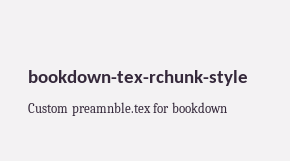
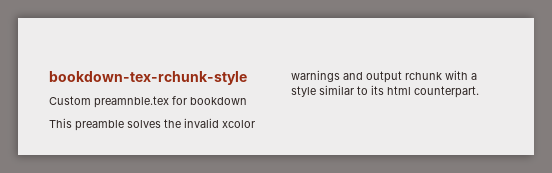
+ This preamble solves the invalid xcolor warnings and output rchunk with a style similar to its html counterpart.

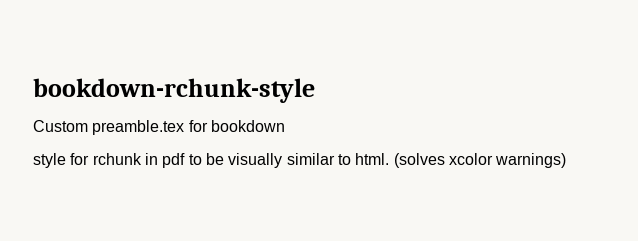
- bookdown-tex-rchunk-style
+ bookdown-rchunk-style
- Custom preamnble.tex for bookdown
+ Custom preamble.tex for bookdown
- This preamble solves the invalid xcolor warnings and output rchunk with a style similar to its html counterpart.
+ style for rchunk in pdf to be visually similar to html. (solves xcolor warnings)

